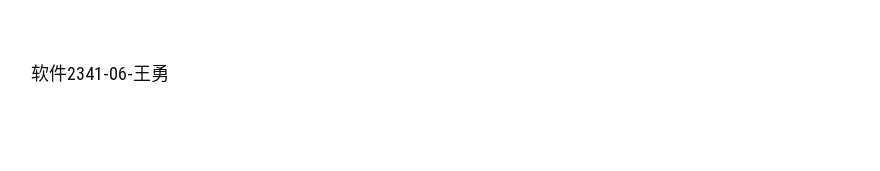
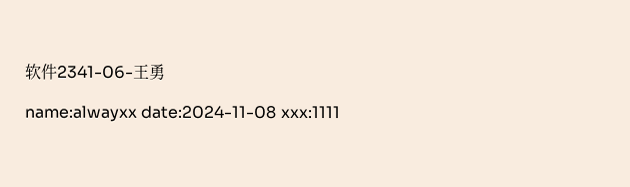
+ name:alwayxx date:2024-11-08 xxx:1111

